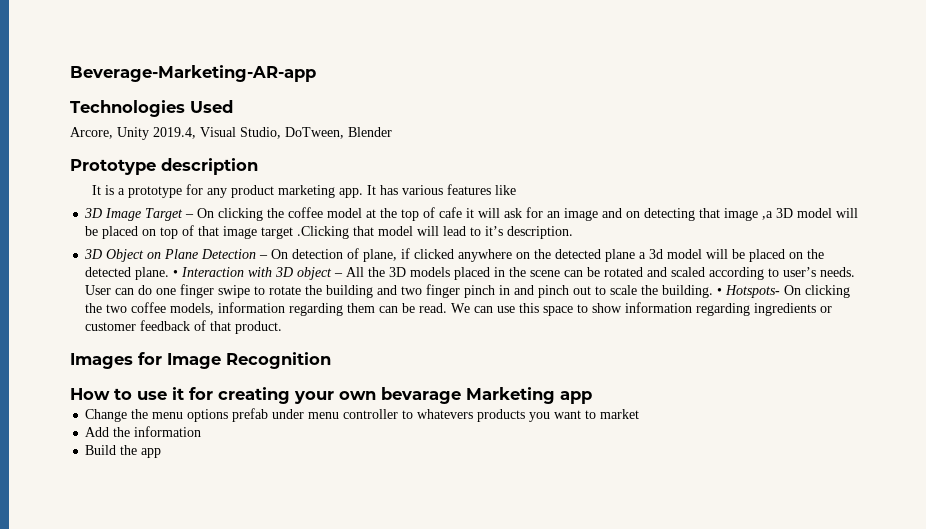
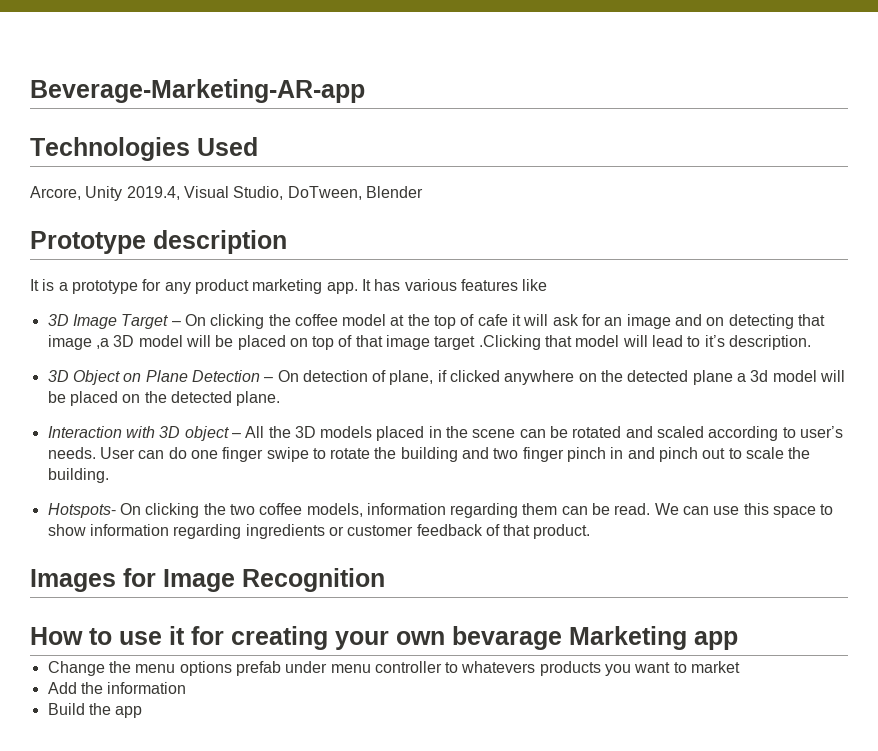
- 3D Object on Plane Detection – On detection of plane, if clicked anywhere on the detected plane a 3d model will be placed on the detected plane. • Interaction with 3D object – All the 3D models placed in the scene can be rotated and scaled according to user’s needs.
+ 3D Object on Plane Detection – On detection of plane, if clicked anywhere on the detected plane a 3d model will be placed on the detected plane.
+ Interaction with 3D object – All the 3D models placed in the scene can be rotated and scaled according to user’s needs.
- User can do one finger swipe to rotate the building and two finger pinch in and pinch out to scale the building. • Hotspots- On clicking the two coffee models, information regarding them can be read.
+ User can do one finger swipe to rotate the building and two finger pinch in and pinch out to scale the building.
+ Hotspots- On clicking the two coffee models, information regarding them can be read.

